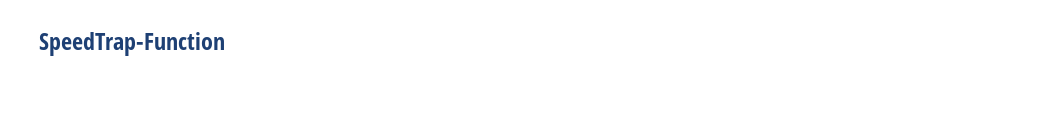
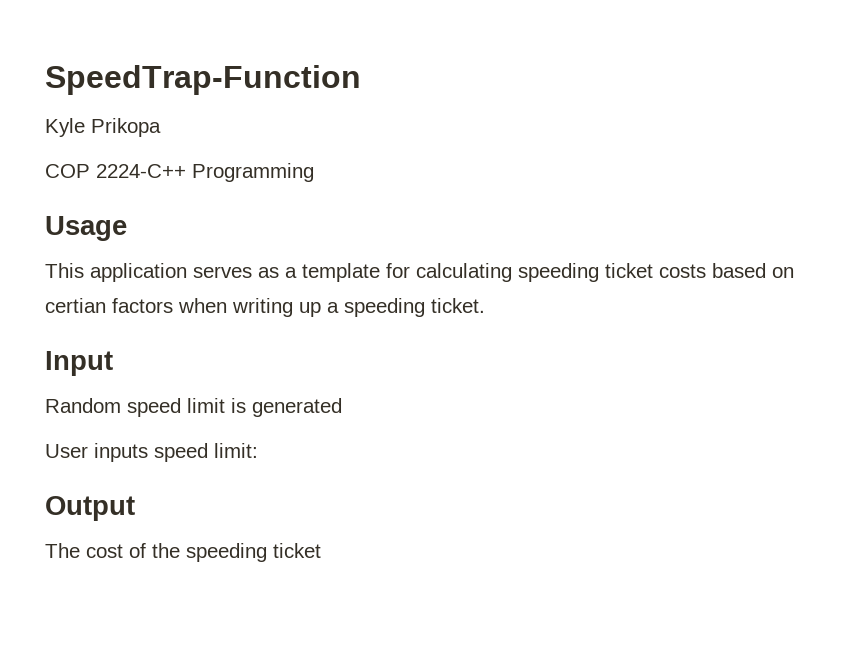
+ Kyle Prikopa
+ COP 2224-C++ Programming
+ Usage
+ This application serves as a template for calculating speeding ticket costs based on certian factors when writing up a speeding ticket.
+ Input
+ Random speed limit is generated
+ User inputs speed limit:
+ Output
+ The cost of the speeding ticket

